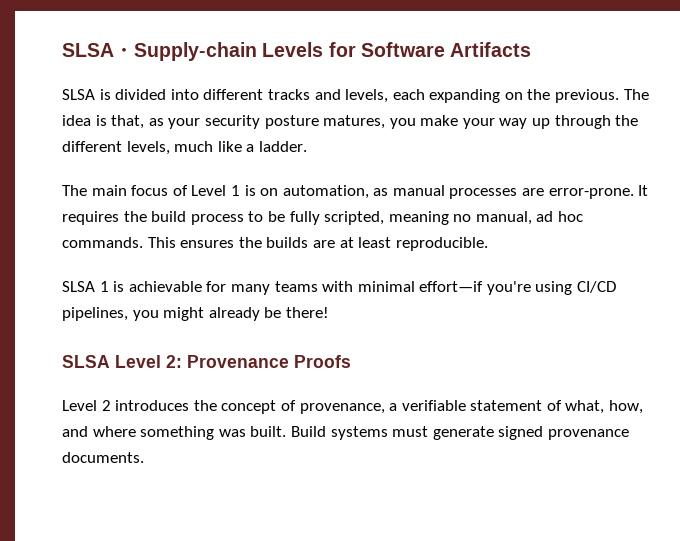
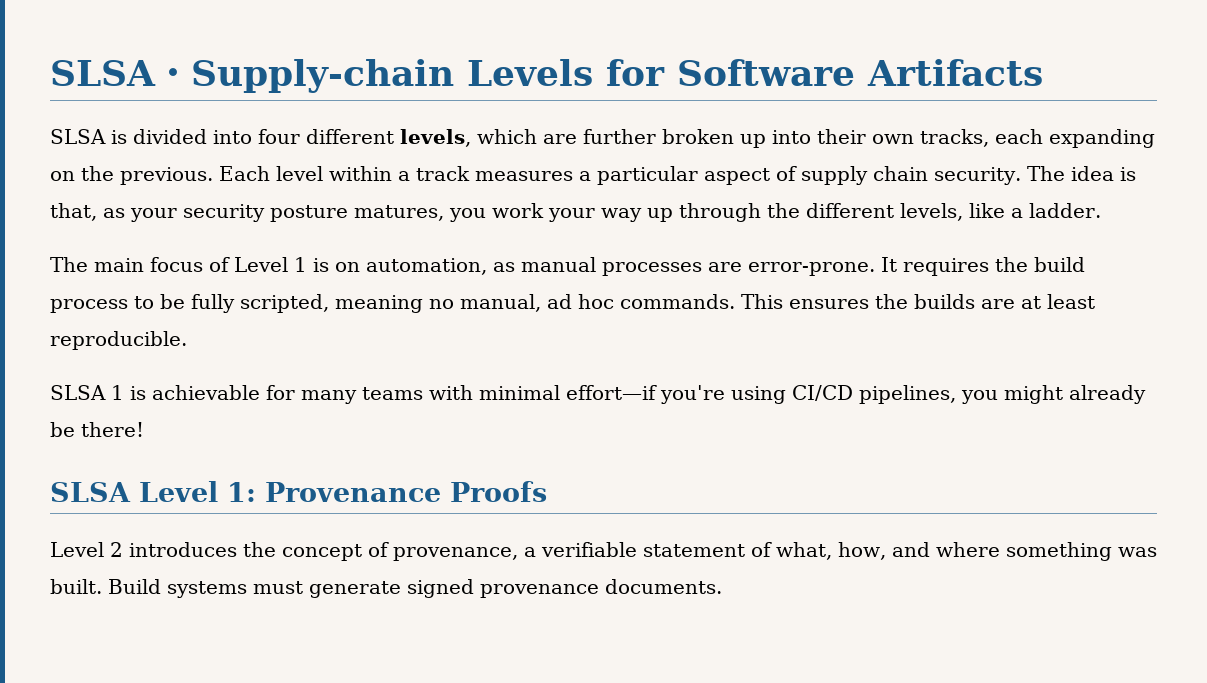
- SLSA is divided into different tracks and levels, each expanding on the previous.
+ SLSA is divided into four different levels, which are further broken up into their own tracks, each expanding on the previous.
+ Each level within a track measures a particular aspect of supply chain security.
- The idea is that, as your security posture matures, you make your way up through the different levels, much like a ladder.
+ The idea is that, as your security posture matures, you work your way up through the different levels, like a ladder.
- SLSA Level 2: Provenance Proofs
+ SLSA Level 1: Provenance Proofs

